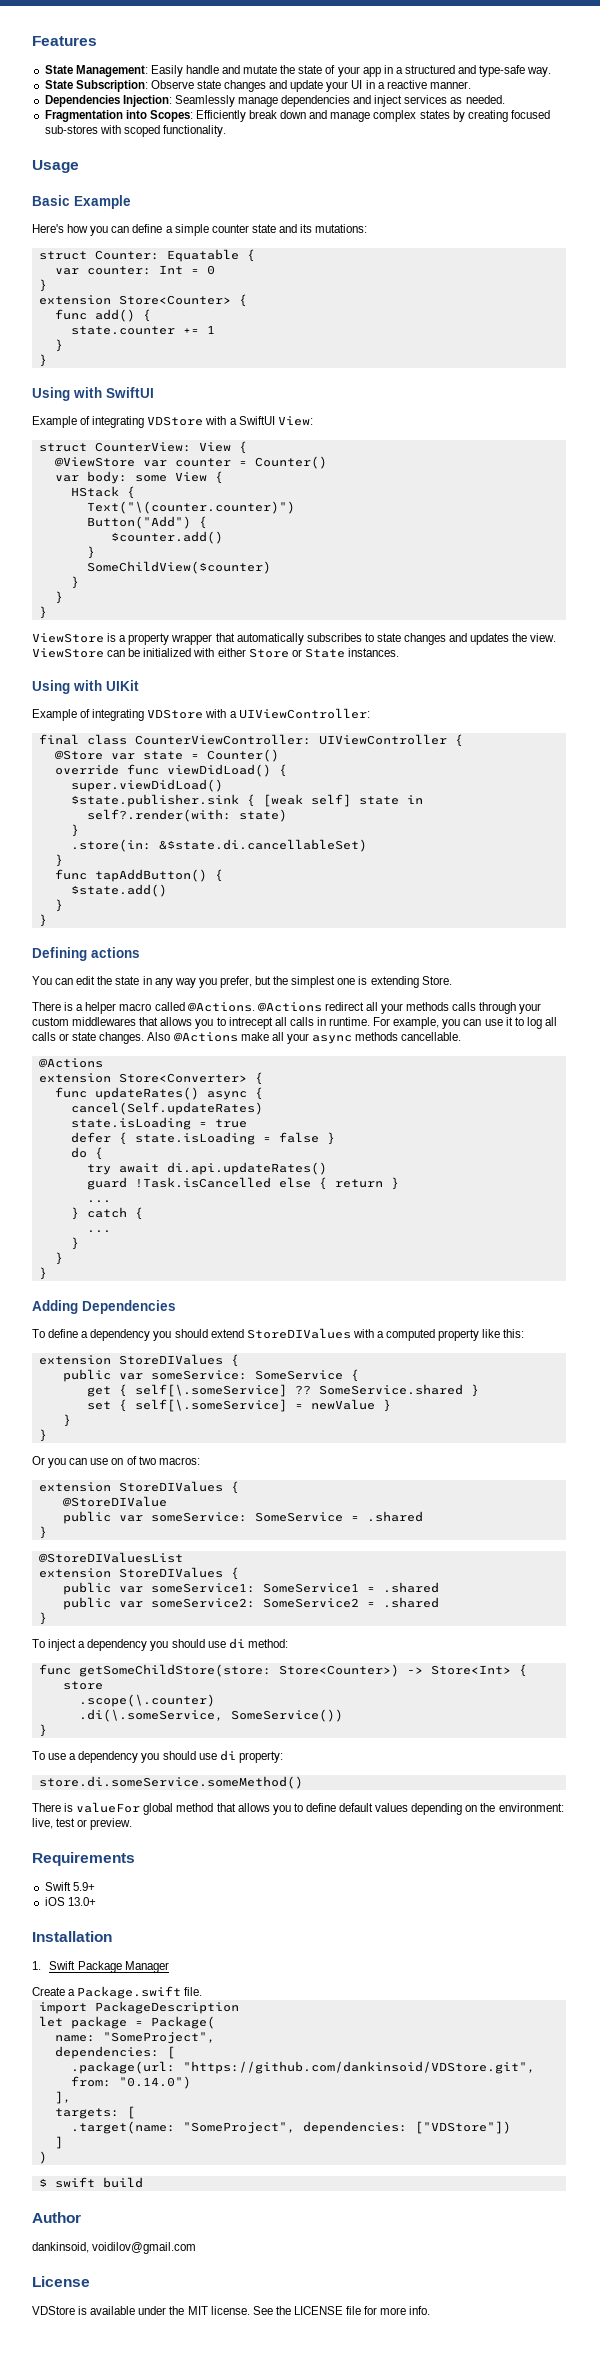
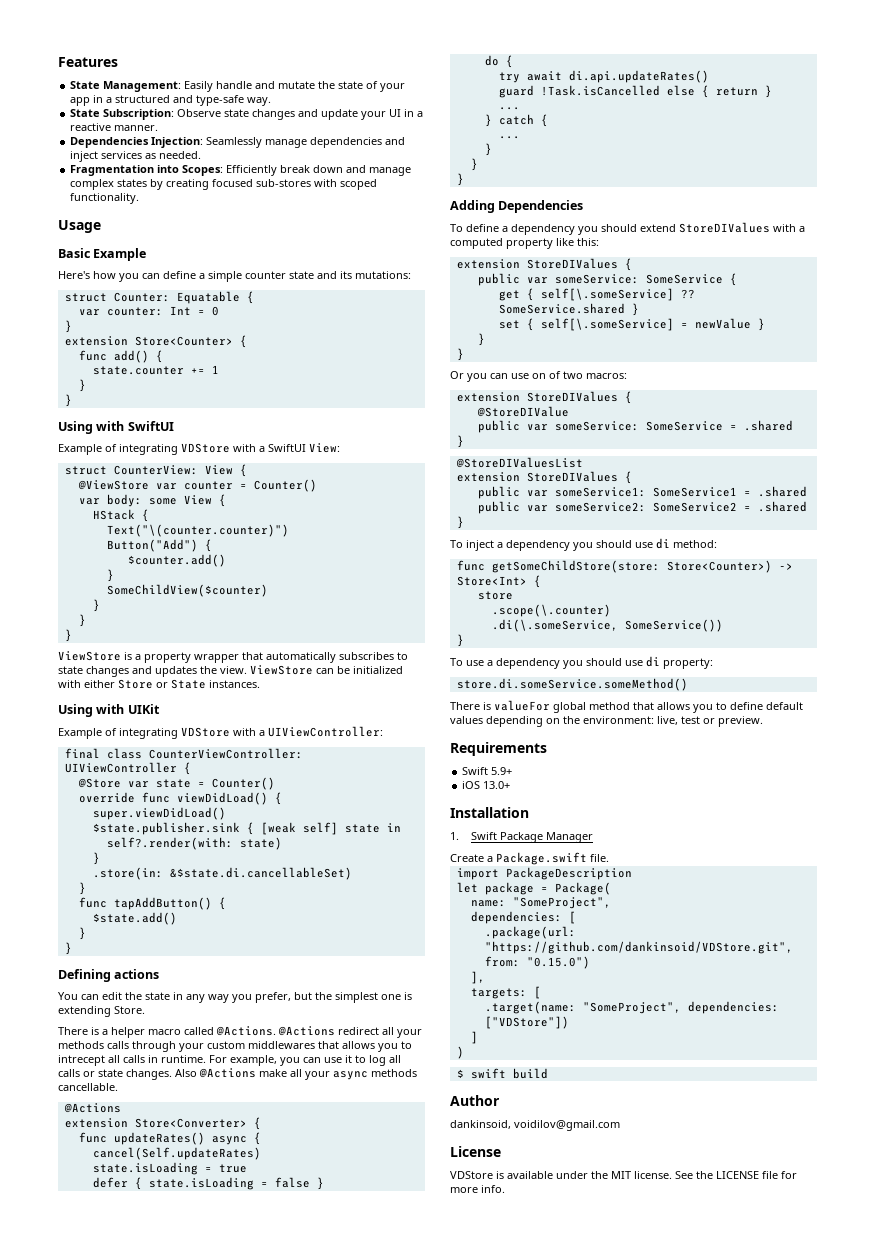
- .package(url: "https://github.com/dankinsoid/VDStore.git", from: "0.14.0")
+ .package(url: "https://github.com/dankinsoid/VDStore.git", from: "0.15.0")

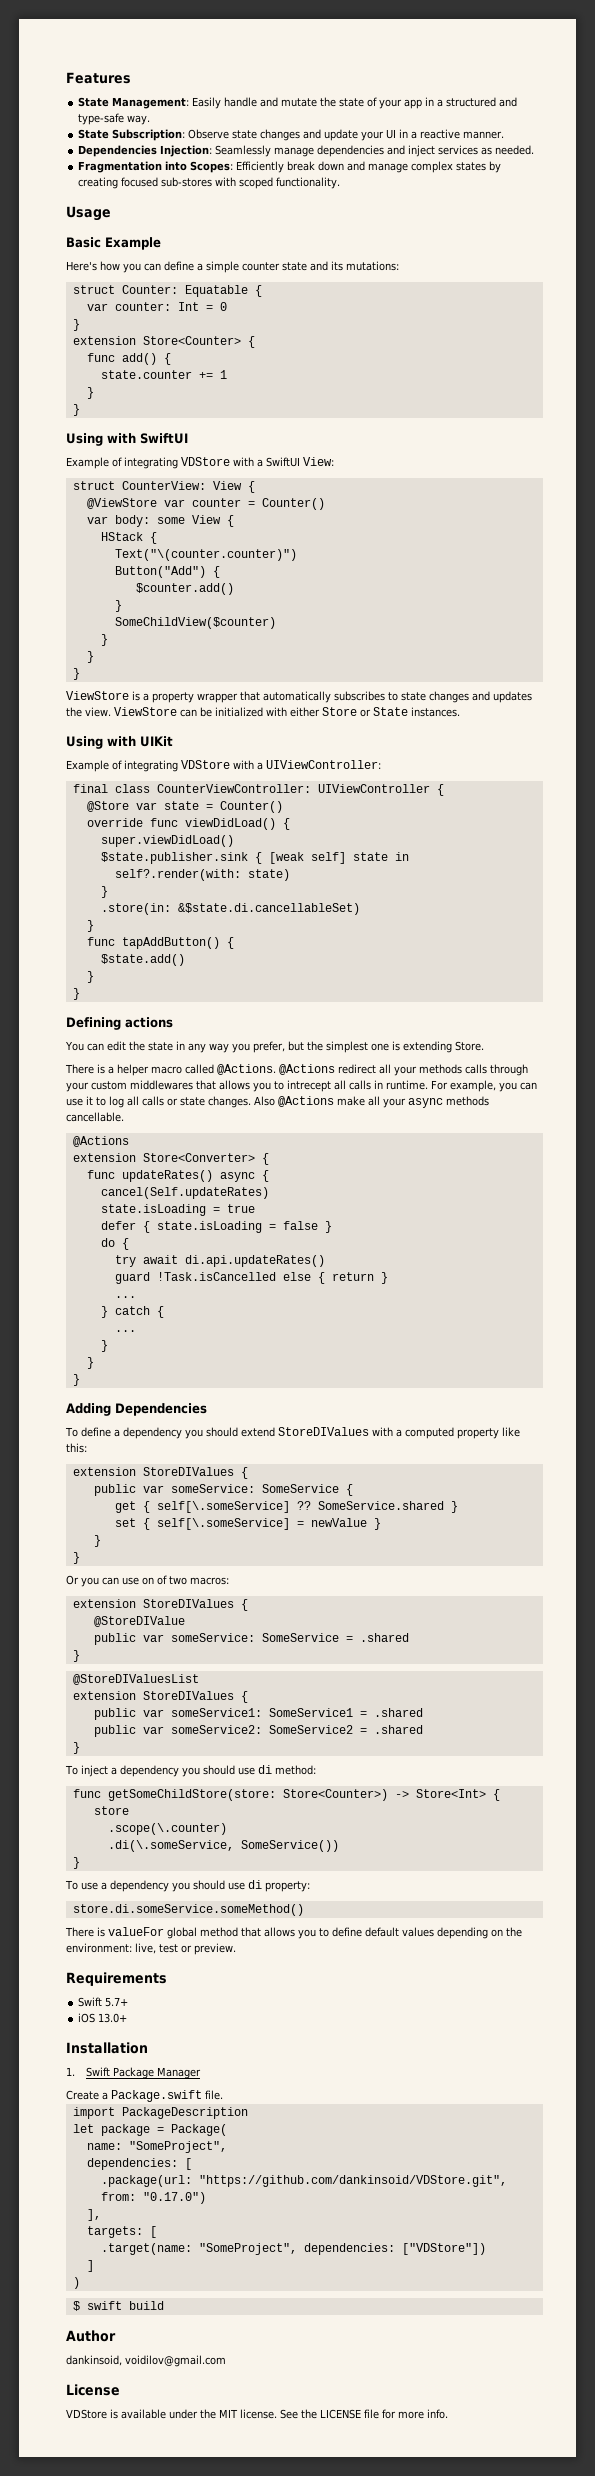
- Swift 5.9+
+ Swift 5.7+
- .package(url: "https://github.com/dankinsoid/VDStore.git", from: "0.15.0")
+ .package(url: "https://github.com/dankinsoid/VDStore.git", from: "0.17.0")

